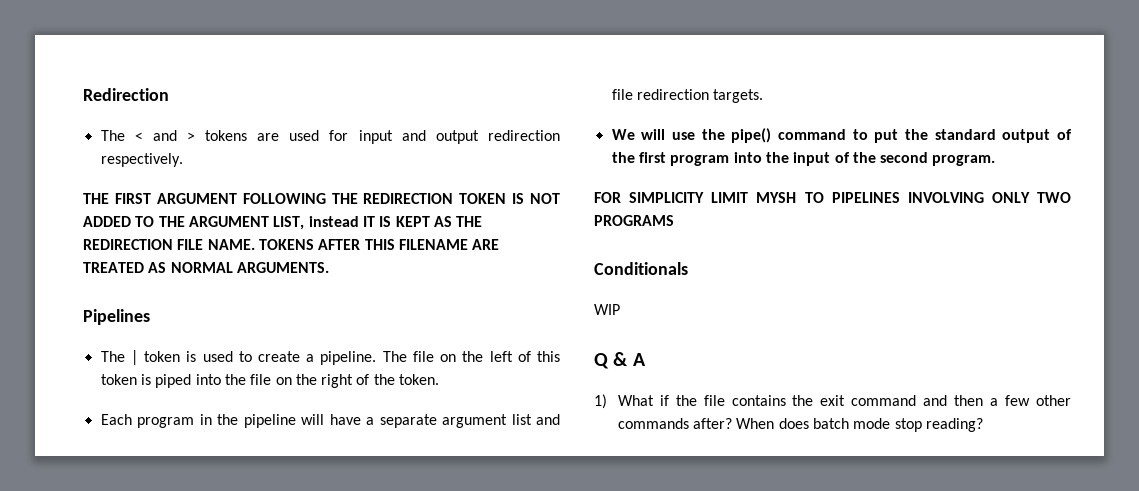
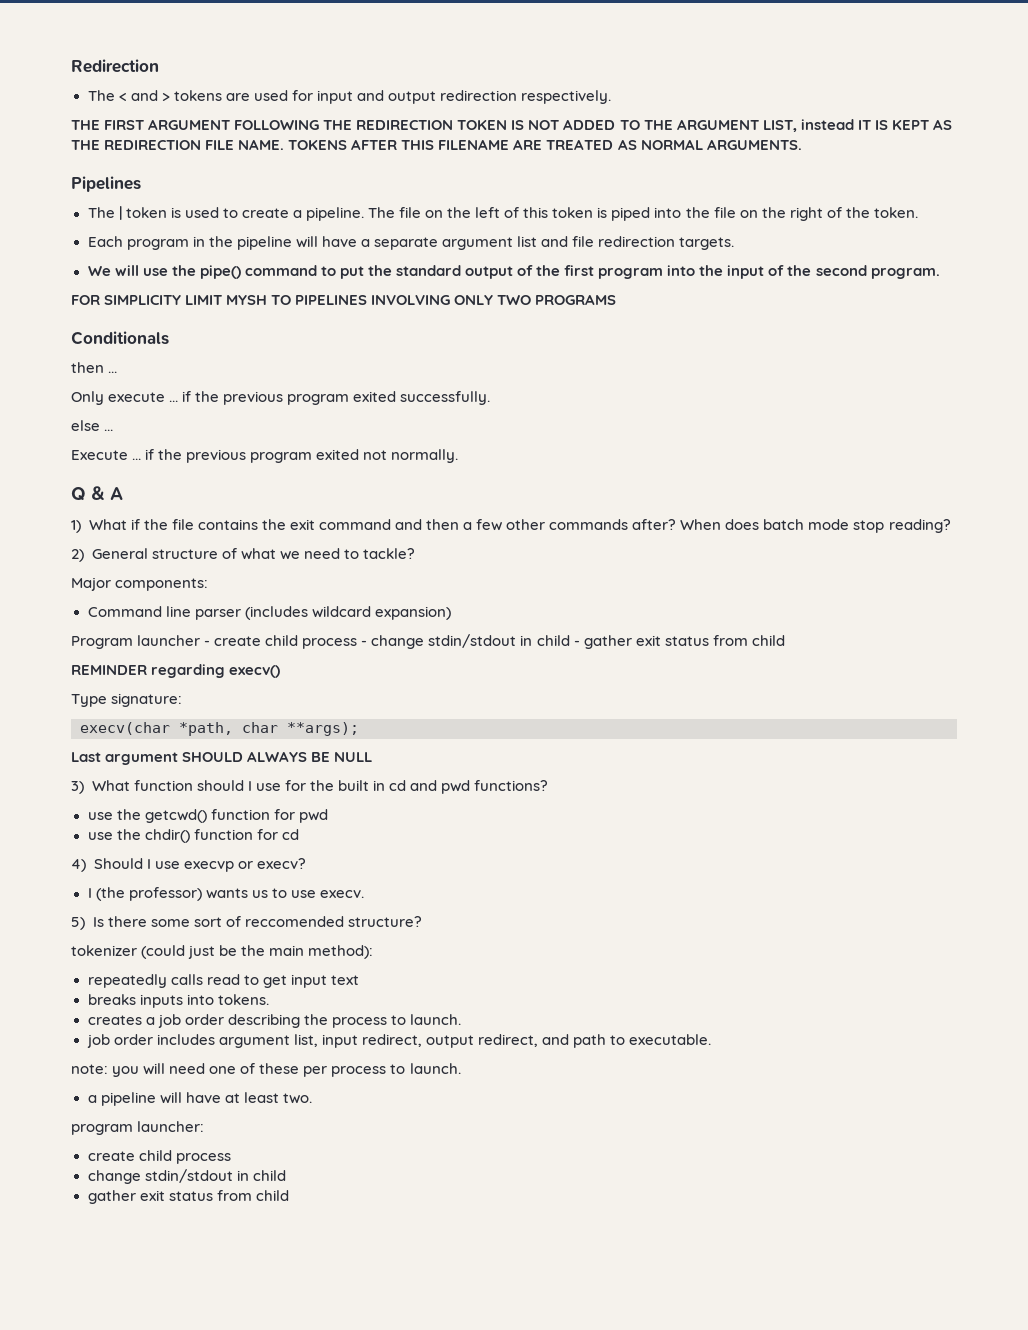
- WIP
+ then ...
+ Only execute ... if the previous program exited successfully.
+ else ...
+ Execute ... if the previous program exited not normally.
+ 2) General structure of what we need to tackle?
+ Major components:
+ Command line parser (includes wildcard expansion)
+ Program launcher - create child process - change stdin/stdout in child - gather exit status from child
+ REMINDER regarding execv()
+ Type signature:
+ execv(char *path, char **args);
+ Last argument SHOULD ALWAYS BE NULL
+ 3) What function should I use for the built in cd and pwd functions?
+ use the getcwd() function for pwd
+ use the chdir() function for cd
+ 4) Should I use execvp or execv?
+ I (the professor) wants us to use execv.
+ 5) Is there some sort of reccomended structure?
+ tokenizer (could just be the main method):
+ repeatedly calls read to get input text
+ breaks inputs into tokens.
+ creates a job order describing the process to launch.
+ job order includes argument list, input redirect, output redirect, and path to executable.
+ note: you will need one of these per process to launch.
+ a pipeline will have at least two.
+ program launcher:
+ create child process
+ change stdin/stdout in child
+ gather exit status from child

